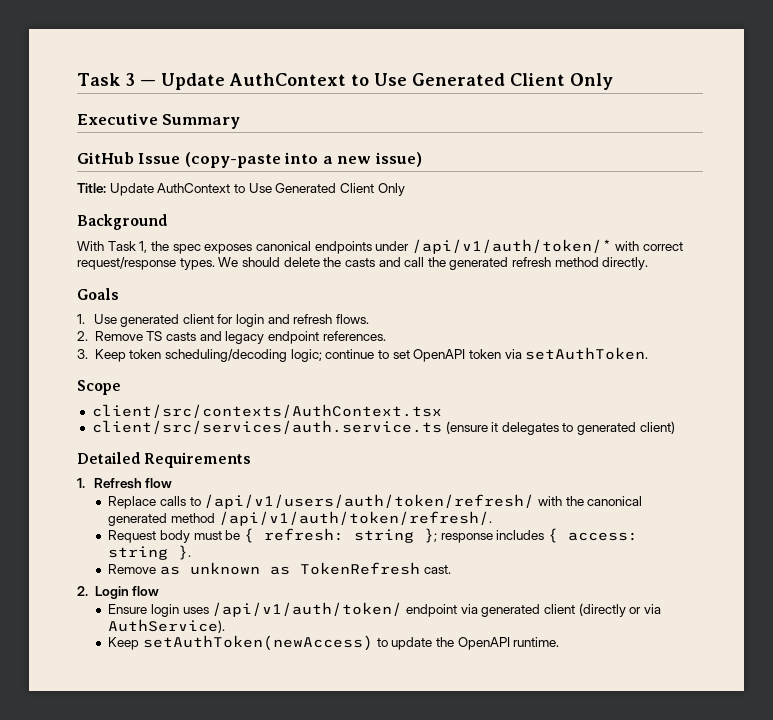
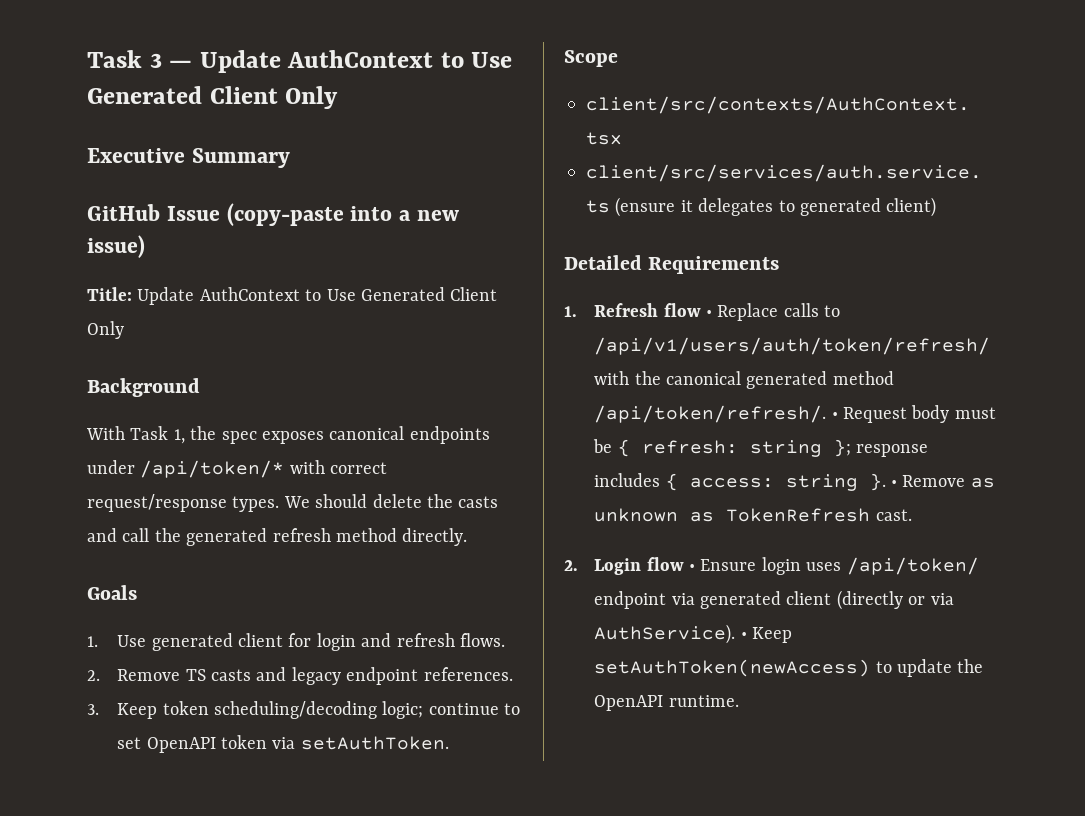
- With Task 1, the spec exposes canonical endpoints under /api/v1/auth/token/* with correct request/response types.
+ With Task 1, the spec exposes canonical endpoints under /api/token/* with correct request/response types.
- 1. Refresh flow
- Replace calls to /api/v1/users/auth/token/refresh/ with the canonical generated method /api/v1/auth/token/refresh/.
- Request body must be { refresh: string }; response includes { access: string }.
- Remove as unknown as TokenRefresh cast.
+ 1. Refresh flow • Replace calls to /api/v1/users/auth/token/refresh/ with the canonical generated method /api/token/refresh/. • Request body must be { refresh: string }; response includes { access: string }. • Remove as unknown as TokenRefresh cast.
- 2. Login flow
- Ensure login uses /api/v1/auth/token/ endpoint via generated client (directly or via AuthService).
- Keep setAuthToken(newAccess) to update the OpenAPI runtime.
+ 2. Login flow • Ensure login uses /api/token/ endpoint via generated client (directly or via AuthService). • Keep setAuthToken(newAccess) to update the OpenAPI runtime.

